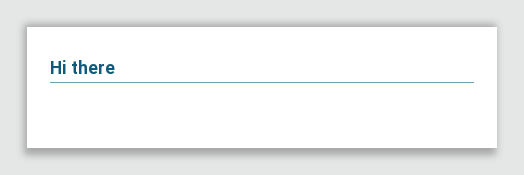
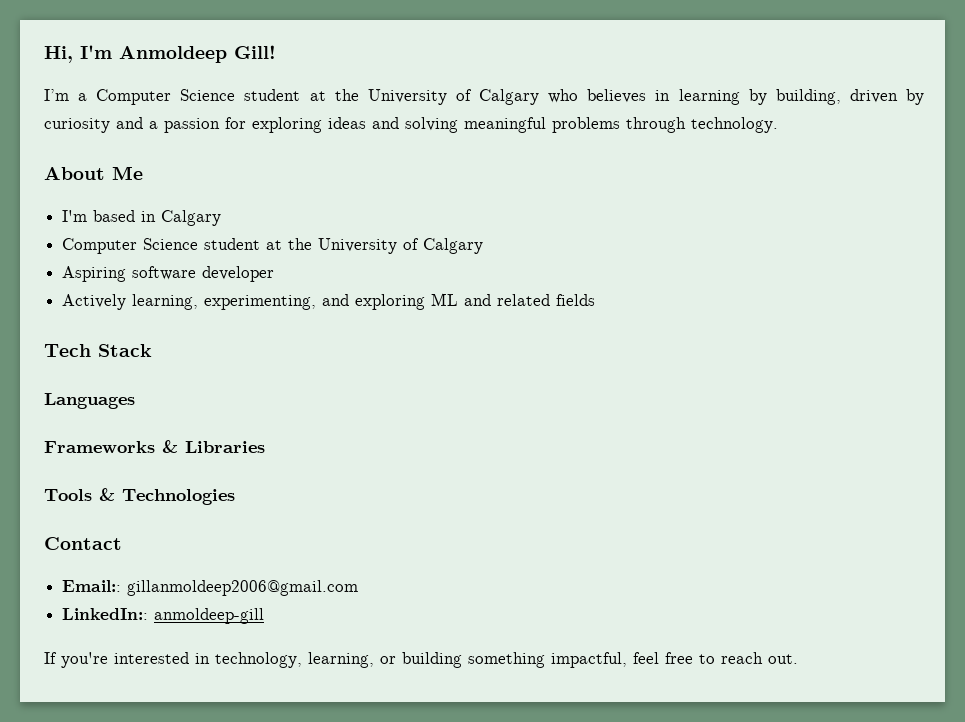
- Hi there
+ Hi, I'm Anmoldeep Gill!
+ I’m a Computer Science student at the University of Calgary who believes in learning by building, driven by curiosity and a passion for exploring ideas and solving meaningful problems through technology.
+ About Me
+ I'm based in Calgary
+ Computer Science student at the University of Calgary
+ Aspiring software developer
+ Actively learning, experimenting, and exploring ML and related fields
+ Tech Stack
+ Languages
+ Frameworks & Libraries
+ Tools & Technologies
+ Contact
+ Email:: gillanmoldeep2006@gmail.com
+ LinkedIn:: anmoldeep-gill
+ If you're interested in technology, learning, or building something impactful, feel free to reach out.

